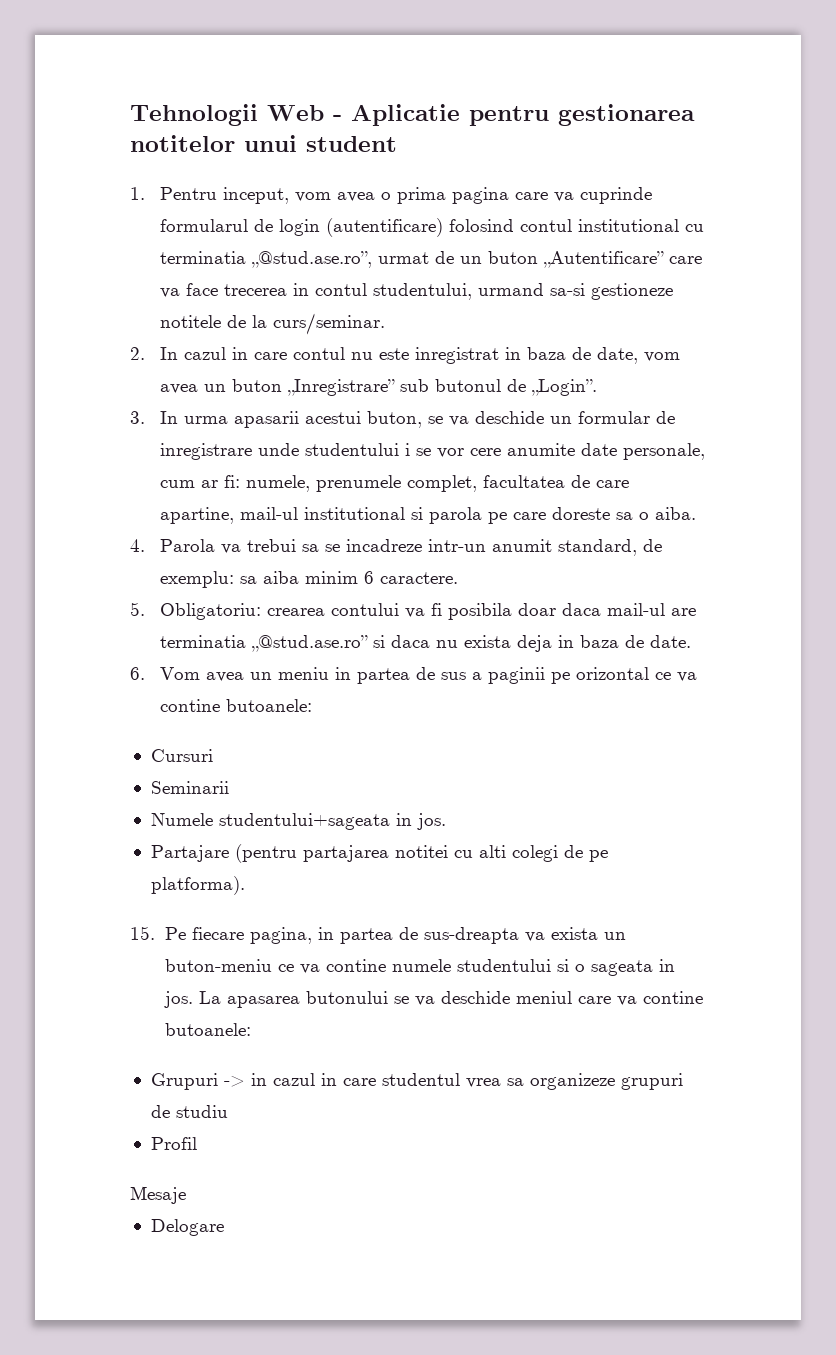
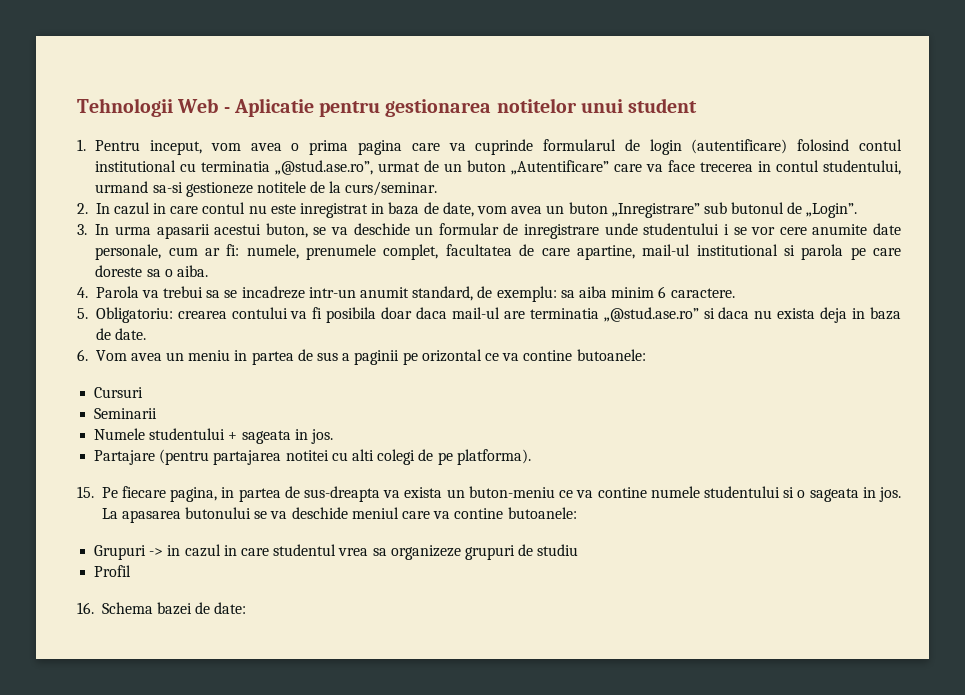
- Numele studentului+sageata in jos.
+ Numele studentului + sageata in jos.
- Mesaje
- Delogare
+ 16. Schema bazei de date:

